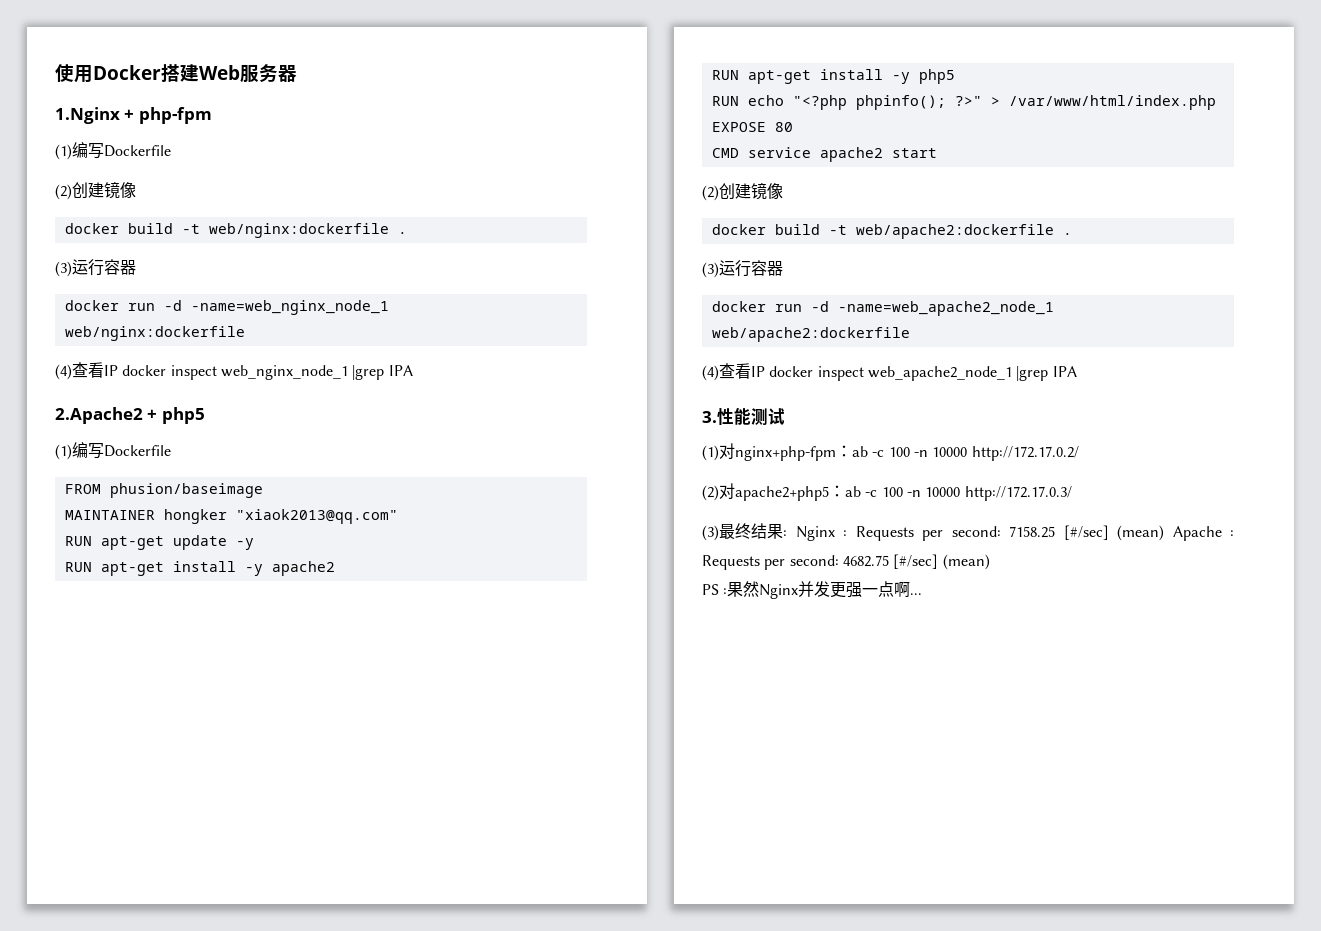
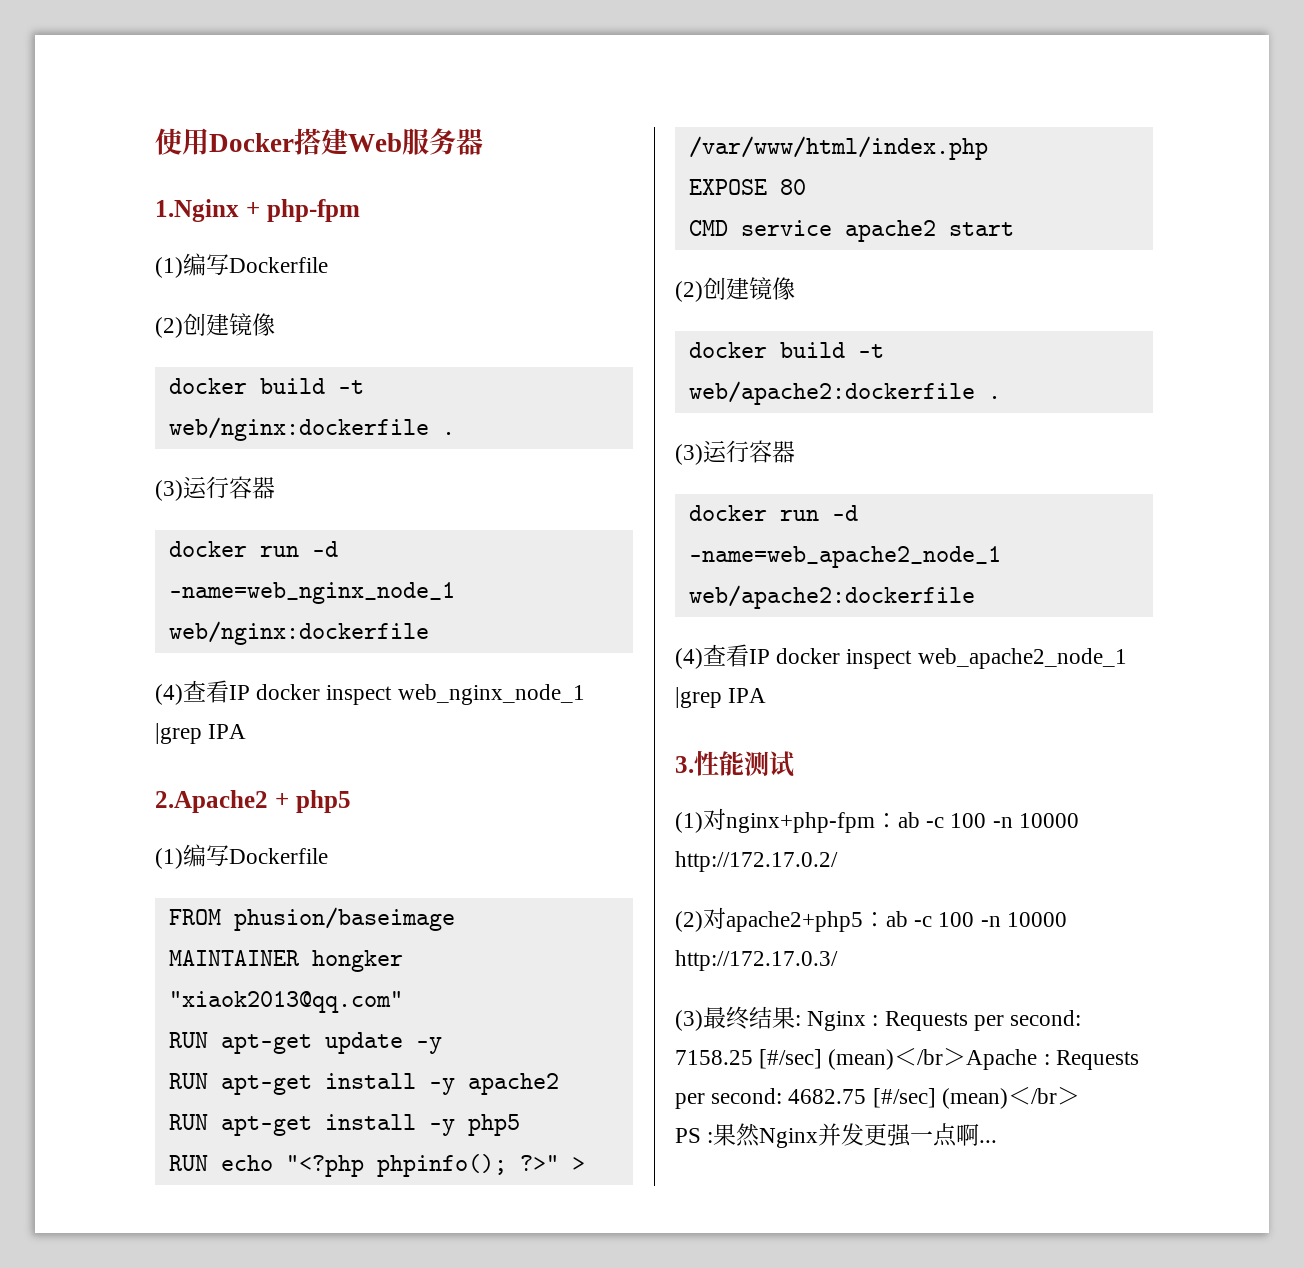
- (3)最终结果: Nginx : Requests per second: 7158.25 [#/sec] (mean) Apache : Requests per second: 4682.75 [#/sec] (mean)
+ (3)最终结果: Nginx : Requests per second: 7158.25 [#/sec] (mean)＜/br＞Apache : Requests per second: 4682.75 [#/sec] (mean)＜/br＞

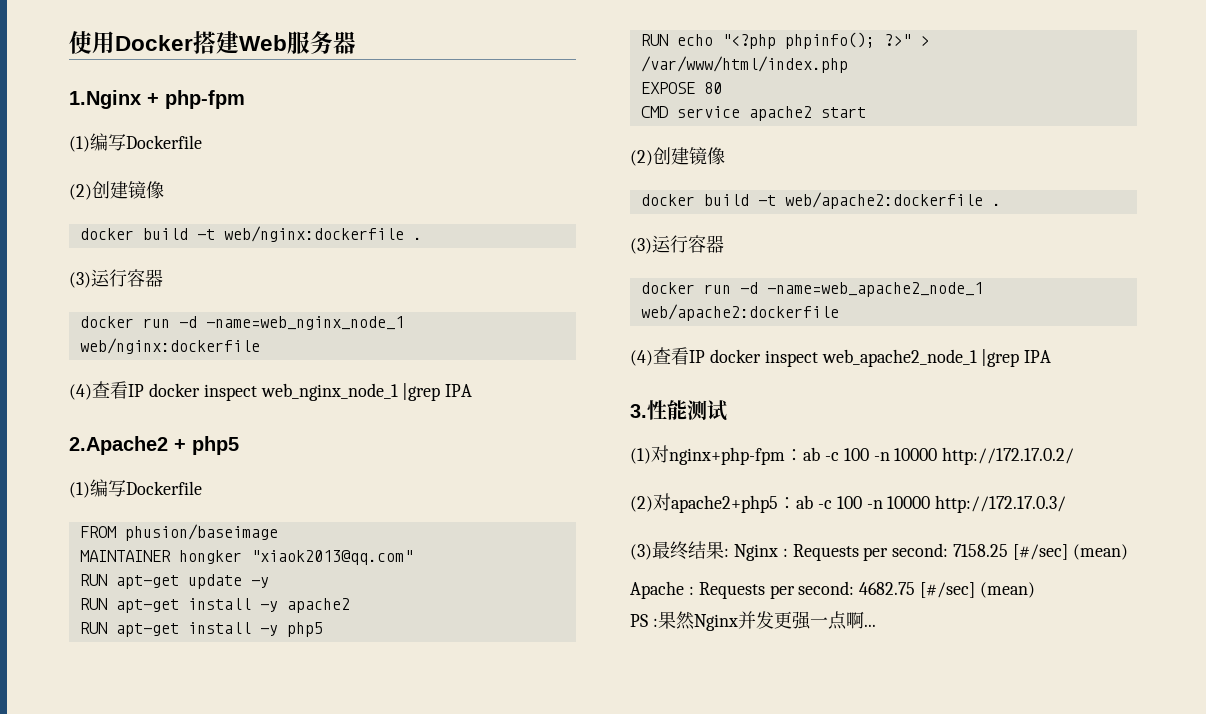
- (3)最终结果: Nginx : Requests per second: 7158.25 [#/sec] (mean)＜/br＞Apache : Requests per second: 4682.75 [#/sec] (mean)＜/br＞
+ (3)最终结果: Nginx : Requests per second: 7158.25 [#/sec] (mean)
+ Apache : Requests per second: 4682.75 [#/sec] (mean)

